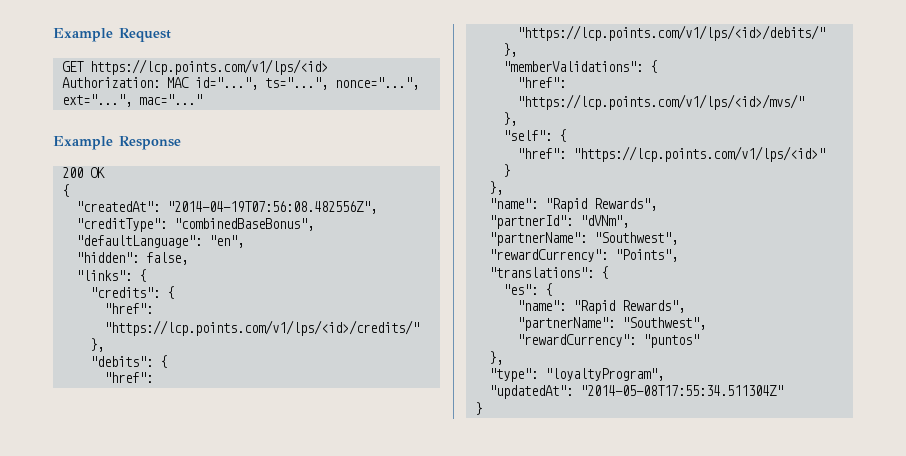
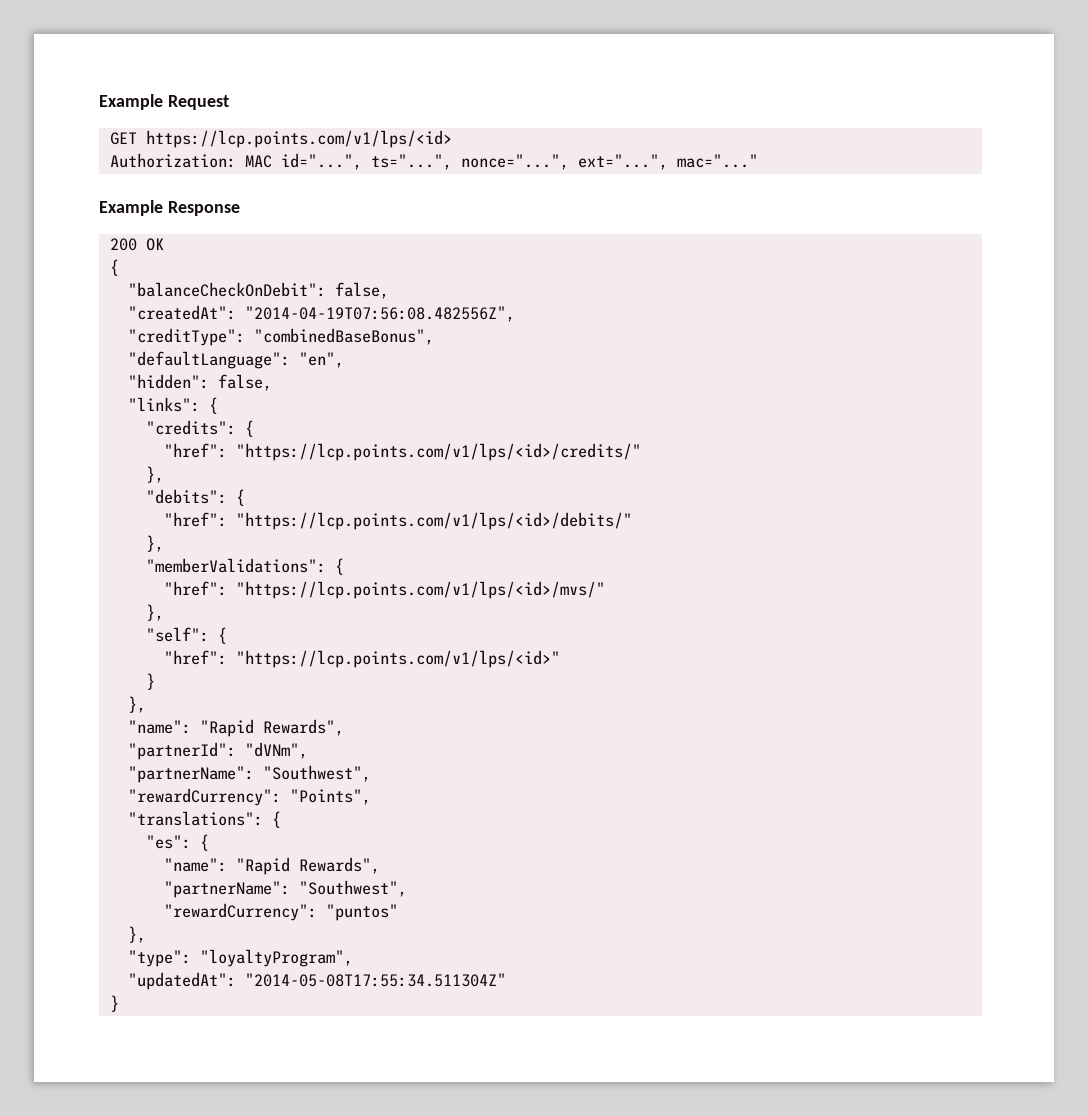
+ "balanceCheckOnDebit": false,

